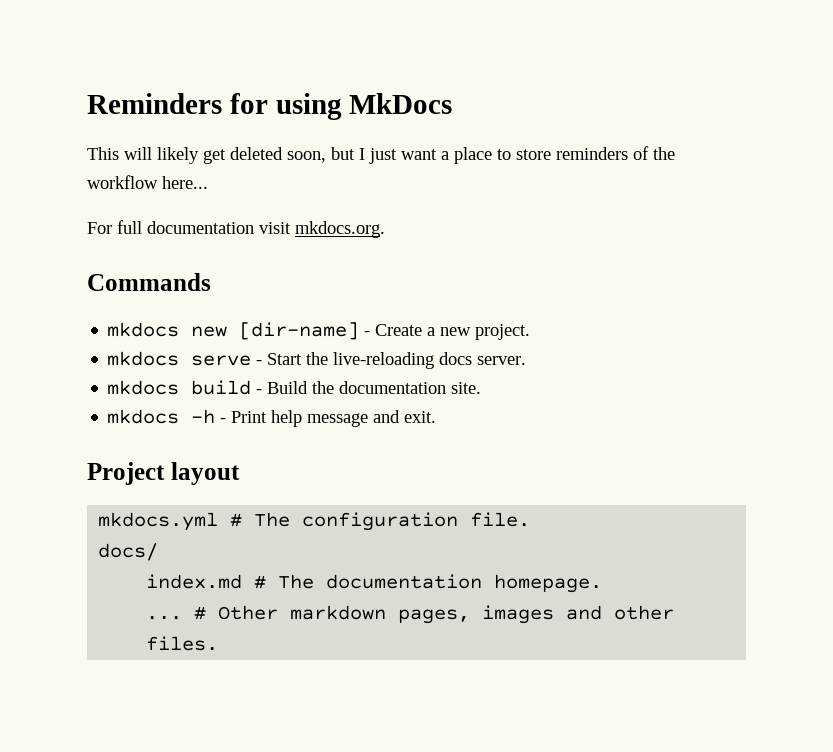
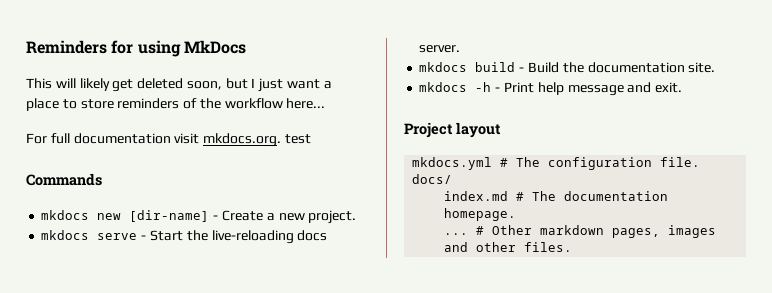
- For full documentation visit mkdocs.org.
+ For full documentation visit mkdocs.org. test

